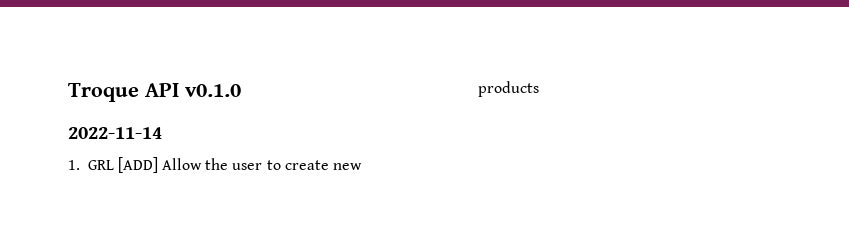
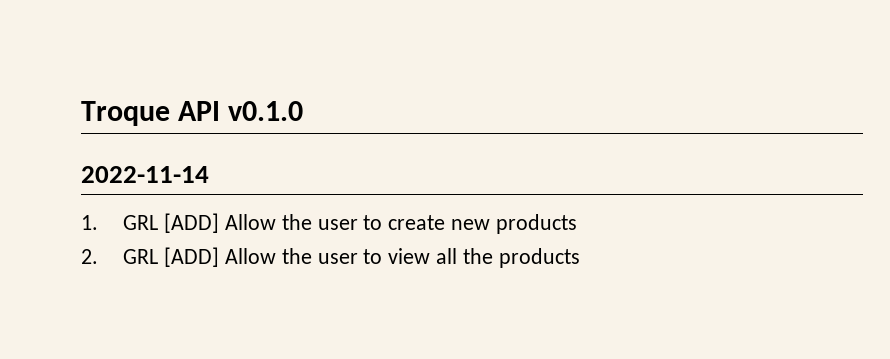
+ 2. GRL [ADD] Allow the user to view all the products

